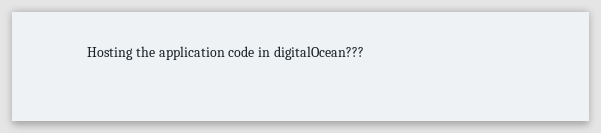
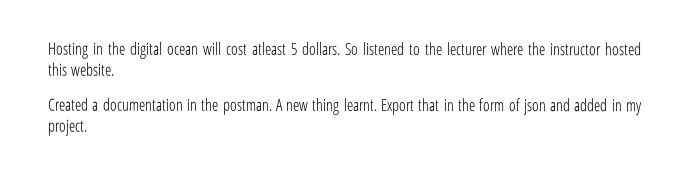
- Hosting the application code in digitalOcean???
+ Hosting in the digital ocean will cost atleast 5 dollars. So listened to the lecturer where the instructor hosted this website.
+ Created a documentation in the postman. A new thing learnt. Export that in the form of json and added in my project.

